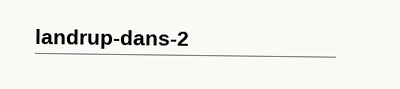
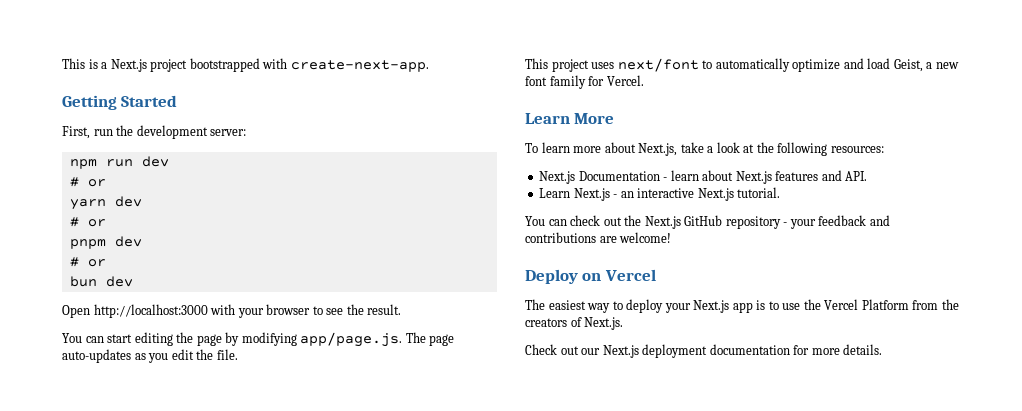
- landrup-dans-2
+ This is a Next.js project bootstrapped with create-next-app.
+ Getting Started
+ First, run the development server:
+ npm run dev
+ # or
+ yarn dev
+ # or
+ pnpm dev
+ # or
+ bun dev
+ Open http://localhost:3000 with your browser to see the result.
+ You can start editing the page by modifying app/page.js. The page auto-updates as you edit the file.
+ This project uses next/font to automatically optimize and load Geist, a new font family for Vercel.
+ Learn More
+ To learn more about Next.js, take a look at the following resources:
+ Next.js Documentation - learn about Next.js features and API.
+ Learn Next.js - an interactive Next.js tutorial.
+ You can check out the Next.js GitHub repository - your feedback and contributions are welcome!
+ Deploy on Vercel
+ The easiest way to deploy your Next.js app is to use the Vercel Platform from the creators of Next.js.
+ Check out our Next.js deployment documentation for more details.

